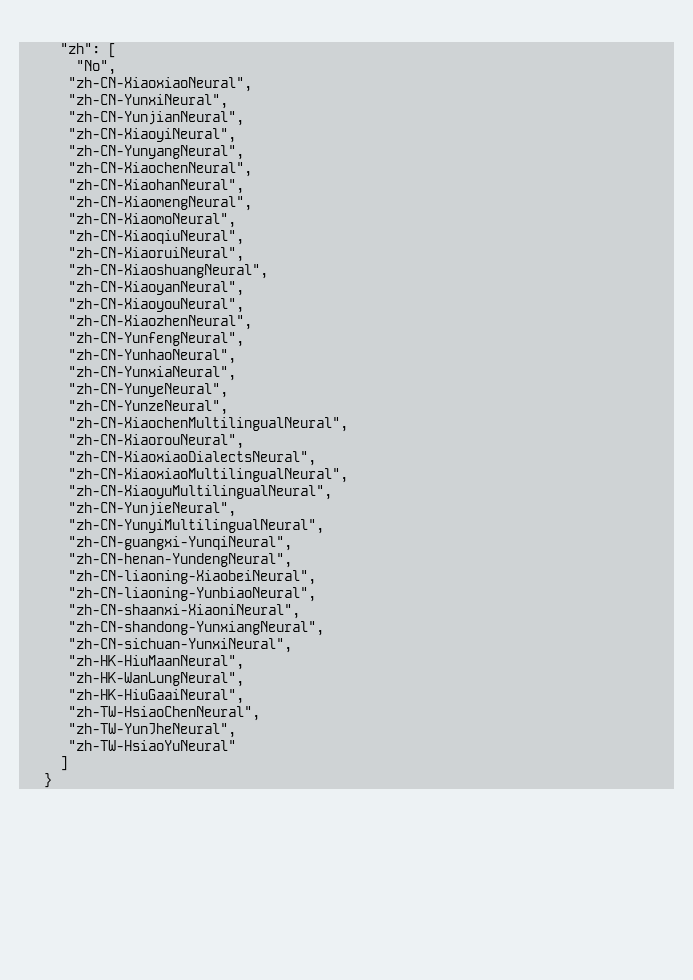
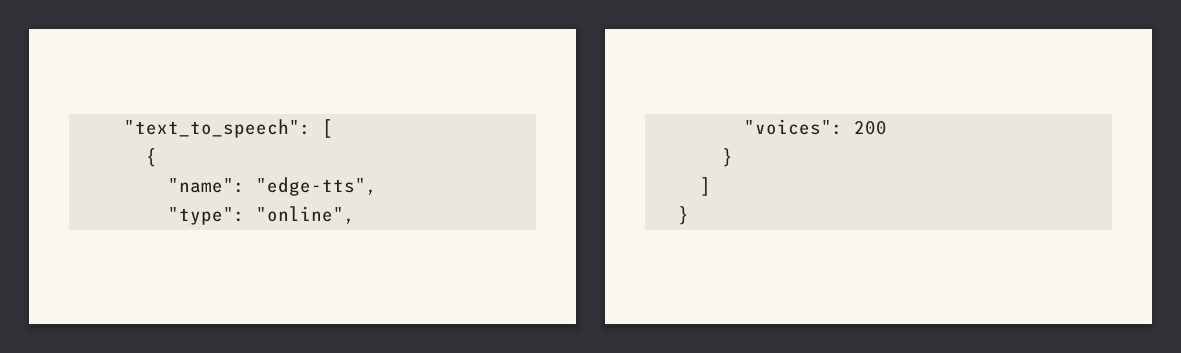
- "zh": [
+ "text_to_speech": [
- "No",
- "zh-CN-XiaoxiaoNeural",
- "zh-CN-YunxiNeural",
- "zh-CN-YunjianNeural",
- "zh-CN-XiaoyiNeural",
- "zh-CN-YunyangNeural",
- "zh-CN-XiaochenNeural",
- "zh-CN-XiaohanNeural",
- "zh-CN-XiaomengNeural",
- "zh-CN-XiaomoNeural",
- "zh-CN-XiaoqiuNeural",
- "zh-CN-XiaoruiNeural",
- "zh-CN-XiaoshuangNeural",
- "zh-CN-XiaoyanNeural",
- "zh-CN-XiaoyouNeural",
- "zh-CN-XiaozhenNeural",
- "zh-CN-YunfengNeural",
- "zh-CN-YunhaoNeural",
- "zh-CN-YunxiaNeural",
- "zh-CN-YunyeNeural",
- "zh-CN-YunzeNeural",
- "zh-CN-XiaochenMultilingualNeural",
- "zh-CN-XiaorouNeural",
- "zh-CN-XiaoxiaoDialectsNeural",
- "zh-CN-XiaoxiaoMultilingualNeural",
- "zh-CN-XiaoyuMultilingualNeural",
- "zh-CN-YunjieNeural",
- "zh-CN-YunyiMultilingualNeural",
- "zh-CN-guangxi-YunqiNeural",
- "zh-CN-henan-YundengNeural",
- "zh-CN-liaoning-XiaobeiNeural",
- "zh-CN-liaoning-YunbiaoNeural",
- "zh-CN-shaanxi-XiaoniNeural",
- "zh-CN-shandong-YunxiangNeural",
- "zh-CN-sichuan-YunxiNeural",
- "zh-HK-HiuMaanNeural",
- "zh-HK-WanLungNeural",
- "zh-HK-HiuGaaiNeural",
- "zh-TW-HsiaoChenNeural",
- "zh-TW-YunJheNeural",
- "zh-TW-HsiaoYuNeural"
+ {
+ "name": "edge-tts",
+ "type": "online",
+ "voices": 200
+ }

